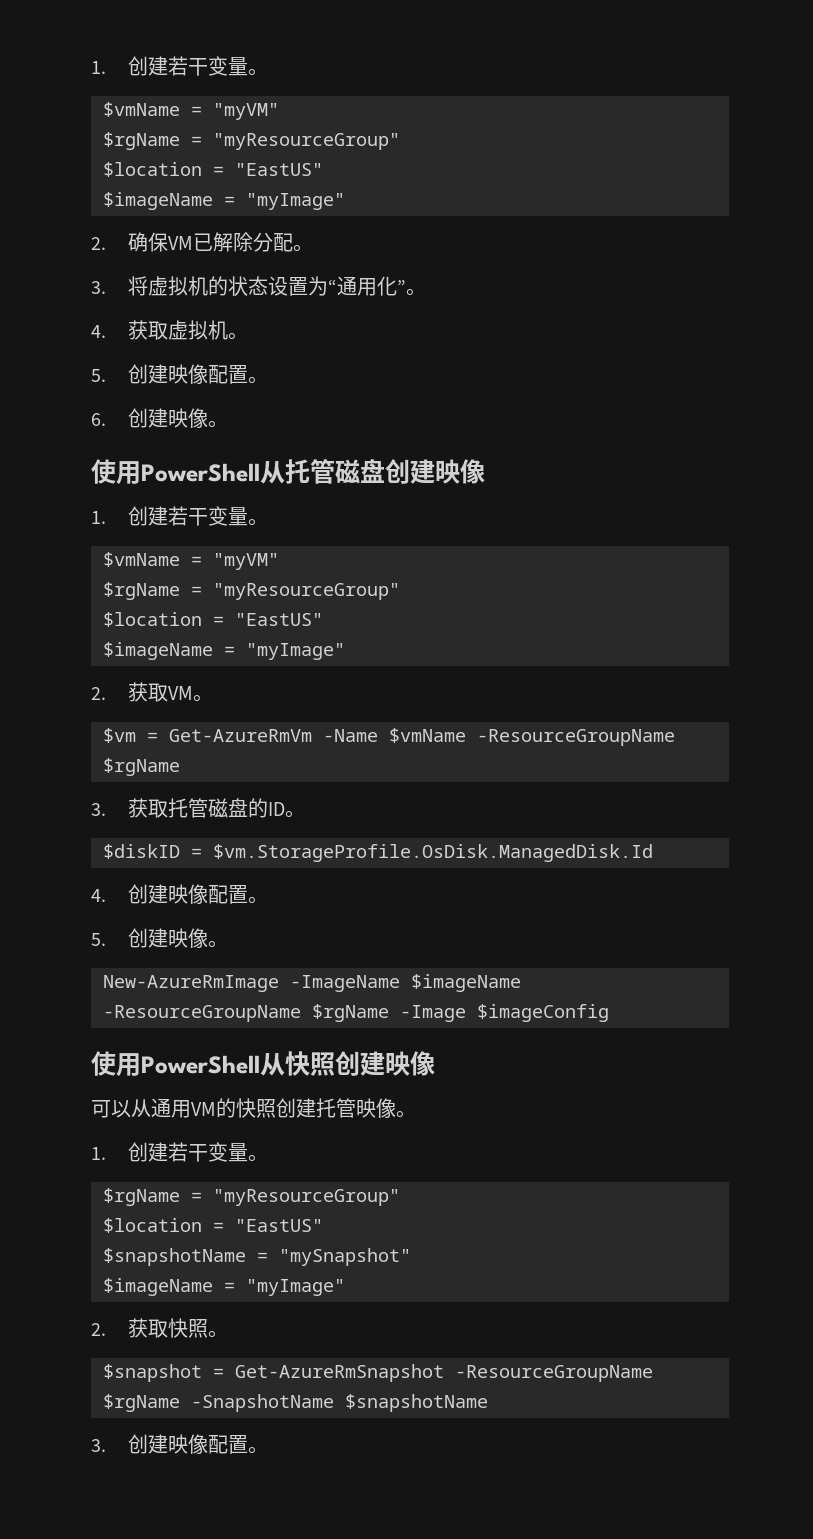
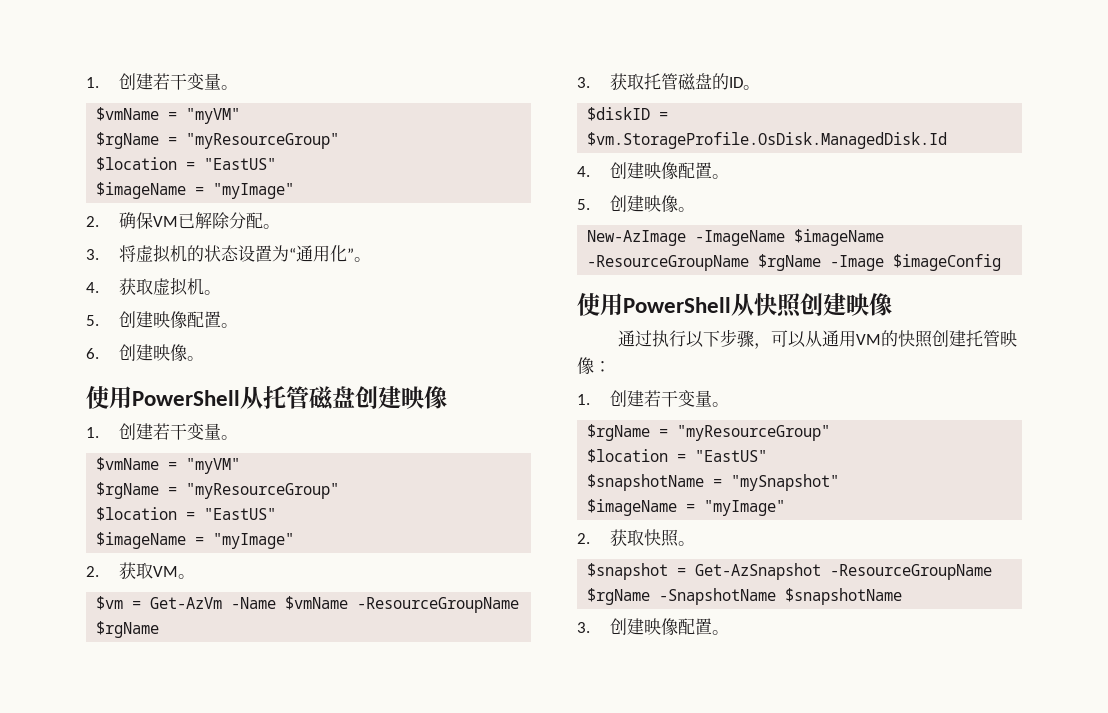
- $vm = Get-AzureRmVm -Name $vmName -ResourceGroupName $rgName
+ $vm = Get-AzVm -Name $vmName -ResourceGroupName $rgName
- New-AzureRmImage -ImageName $imageName -ResourceGroupName $rgName -Image $imageConfig
+ New-AzImage -ImageName $imageName -ResourceGroupName $rgName -Image $imageConfig
- 可以从通用VM的快照创建托管映像。
+ 通过执行以下步骤，可以从通用VM的快照创建托管映像：
- $snapshot = Get-AzureRmSnapshot -ResourceGroupName $rgName -SnapshotName $snapshotName
+ $snapshot = Get-AzSnapshot -ResourceGroupName $rgName -SnapshotName $snapshotName

